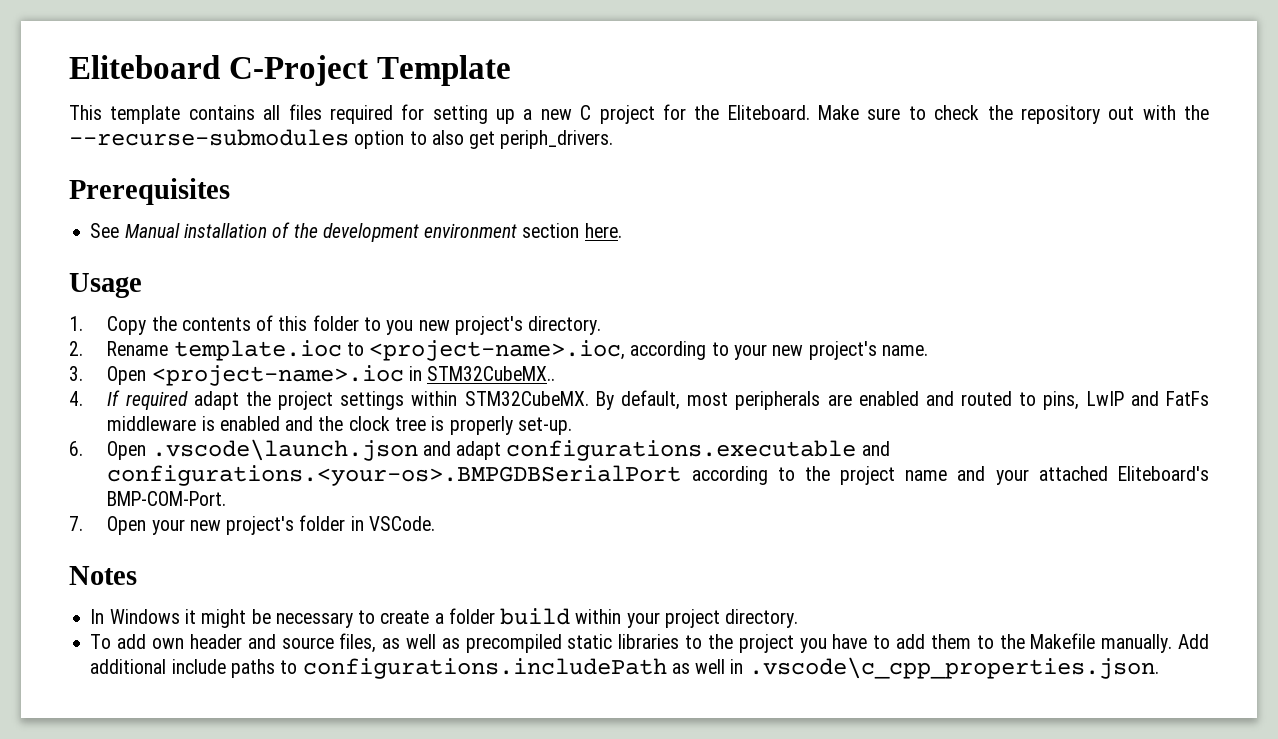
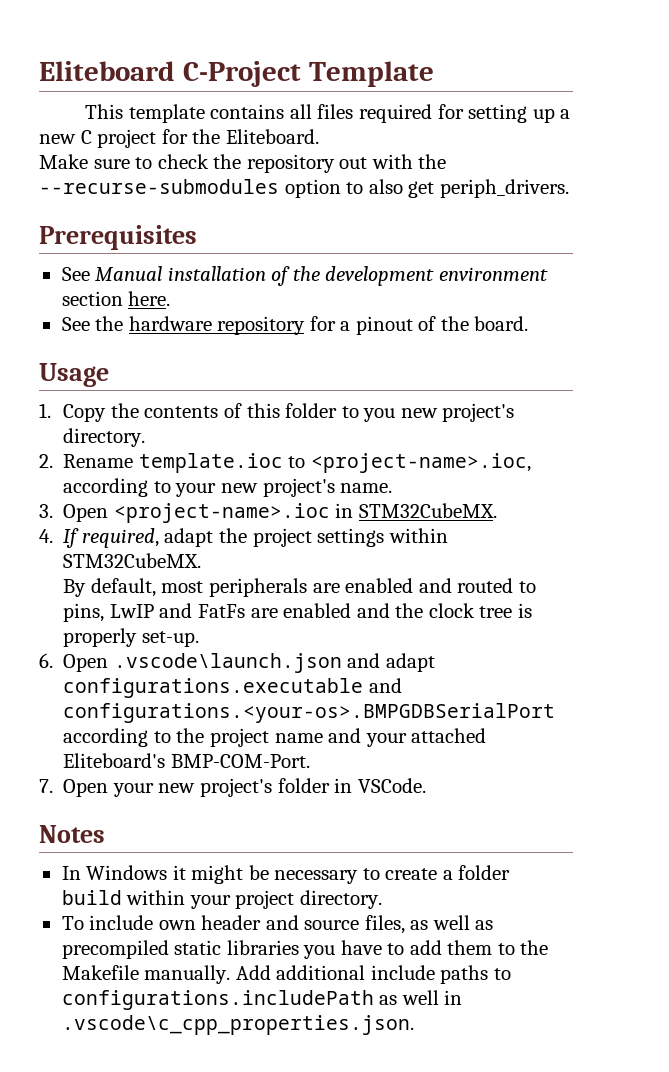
- This template contains all files required for setting up a new C project for the Eliteboard. Make sure to check the repository out with the --recurse-submodules option to also get periph_drivers.
+ This template contains all files required for setting up a new C project for the Eliteboard.
+ Make sure to check the repository out with the --recurse-submodules option to also get periph_drivers.
+ See the hardware repository for a pinout of the board.
- 3. Open <project-name>.ioc in STM32CubeMX..
+ 3. Open <project-name>.ioc in STM32CubeMX.
- 4. If required adapt the project settings within STM32CubeMX. By default, most peripherals are enabled and routed to pins, LwIP and FatFs middleware is enabled and the clock tree is properly set-up.
+ 4. If required, adapt the project settings within STM32CubeMX.
+ By default, most peripherals are enabled and routed to pins, LwIP and FatFs are enabled and the clock tree is properly set-up.
- To add own header and source files, as well as precompiled static libraries to the project you have to add them to the Makefile manually.
+ To include own header and source files, as well as precompiled static libraries you have to add them to the Makefile manually.

